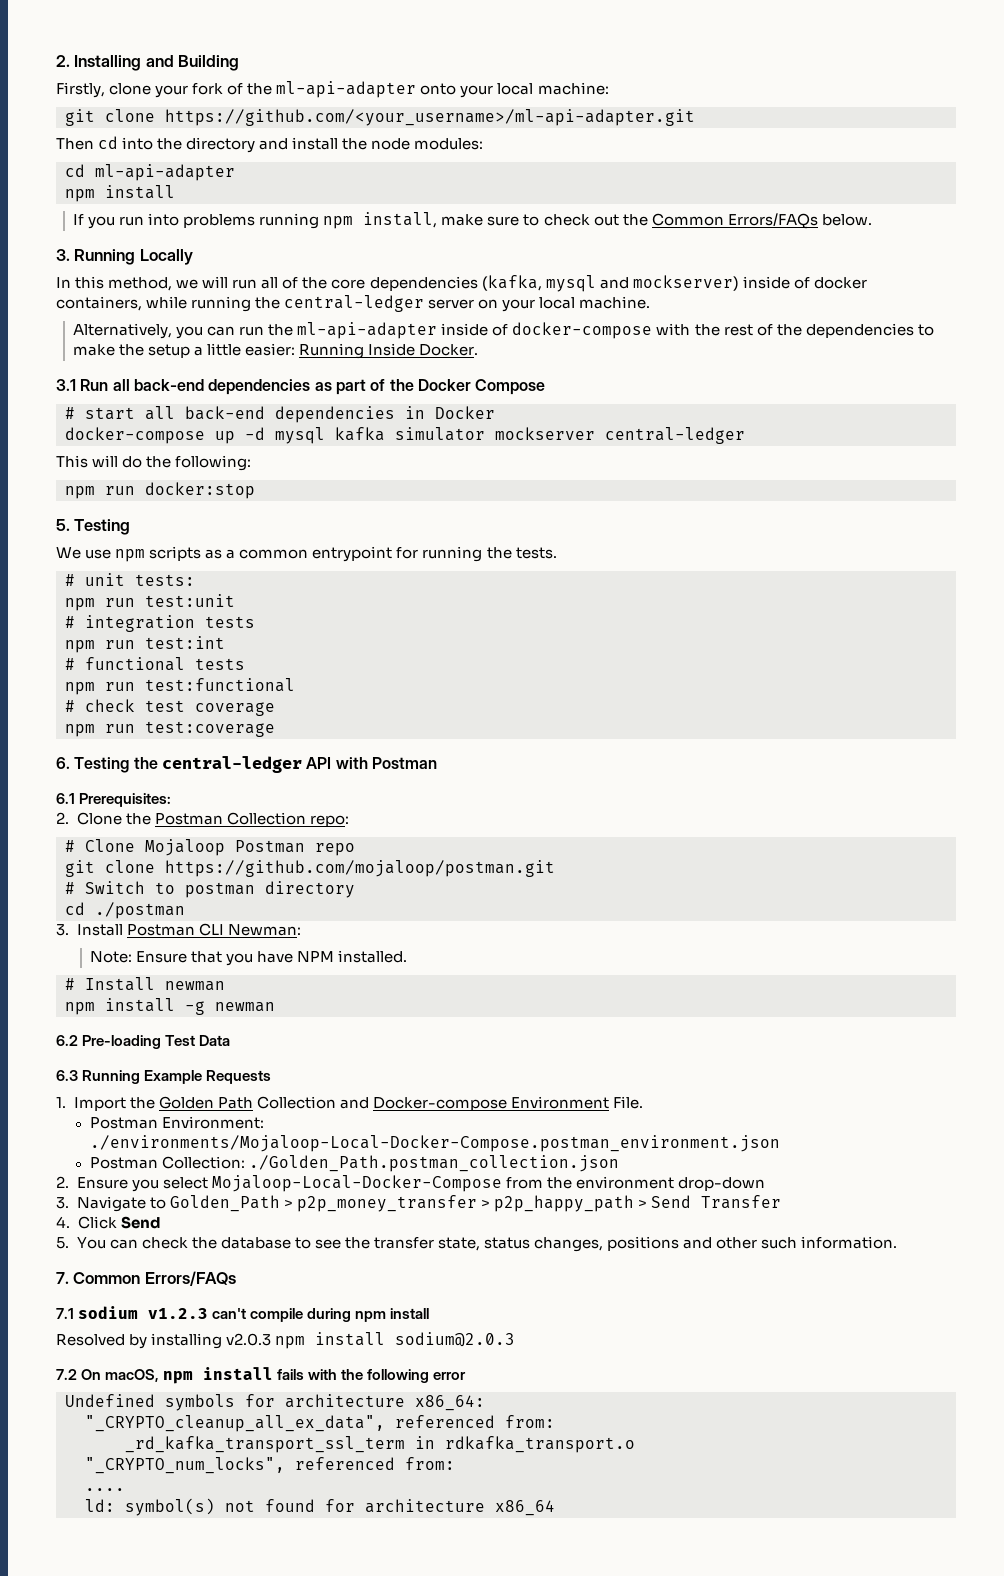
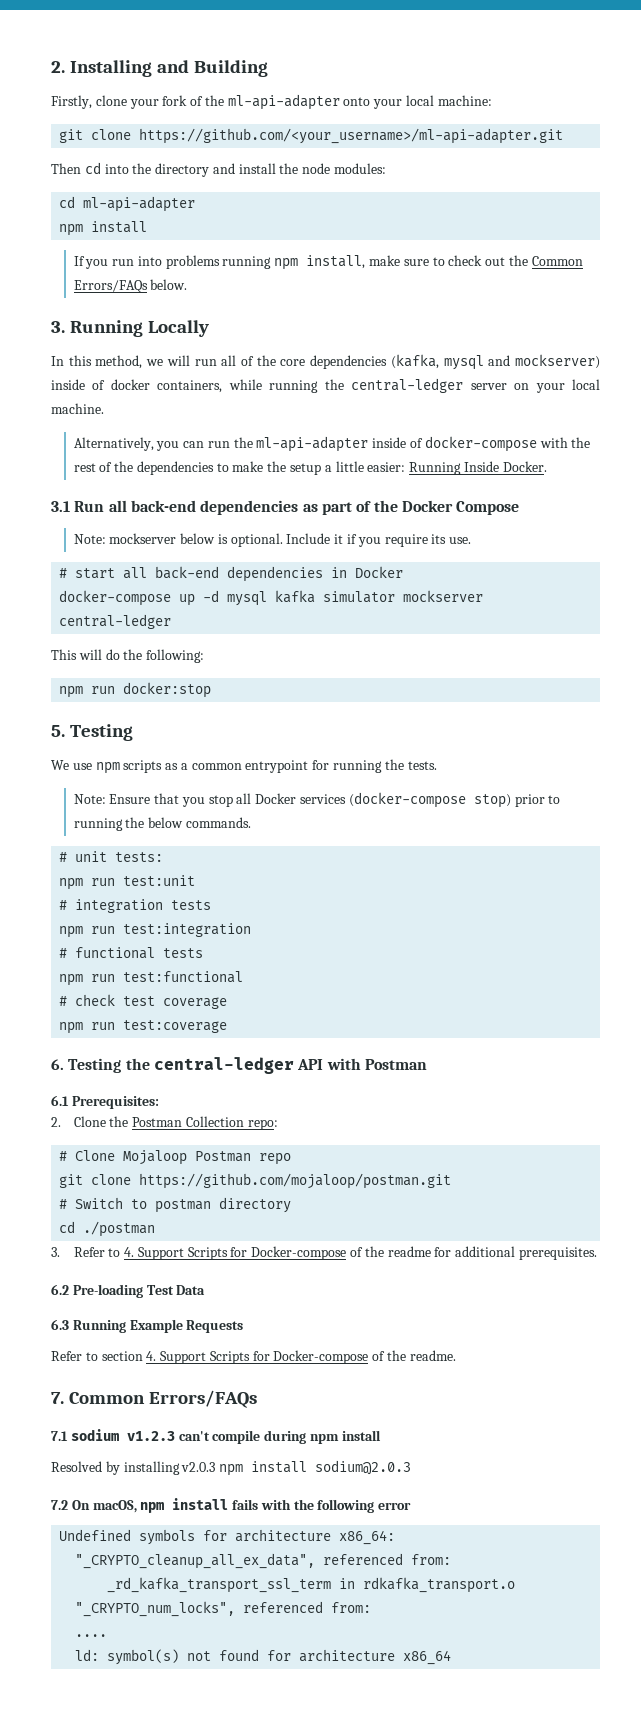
+ Note: mockserver below is optional. Include it if you require its use.
+ Note: Ensure that you stop all Docker services (docker-compose stop) prior to running the below commands.
- npm run test:int
+ npm run test:integration
- 3. Install Postman CLI Newman:
- Note: Ensure that you have NPM installed.
- # Install newman
- npm install -g newman
+ 3. Refer to 4. Support Scripts for Docker-compose of the readme for additional prerequisites.
- 1. Import the Golden Path Collection and Docker-compose Environment File.
- Postman Environment: ./environments/Mojaloop-Local-Docker-Compose.postman_environment.json
- Postman Collection: ./Golden_Path.postman_collection.json
- 2. Ensure you select Mojaloop-Local-Docker-Compose from the environment drop-down
- 3. Navigate to Golden_Path > p2p_money_transfer > p2p_happy_path > Send Transfer
- 4. Click Send
- 5. You can check the database to see the transfer state, status changes, positions and other such information.
+ Refer to section 4. Support Scripts for Docker-compose of the readme.

